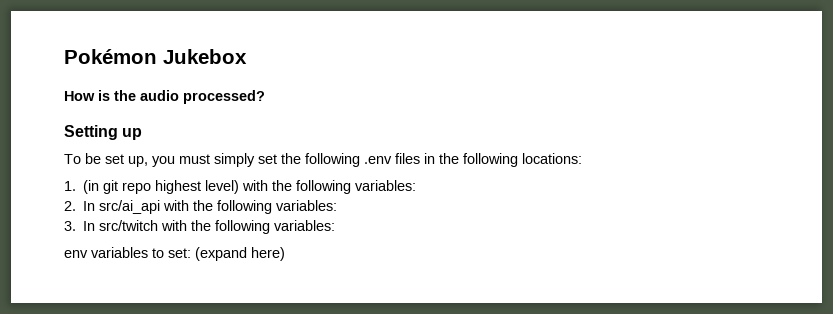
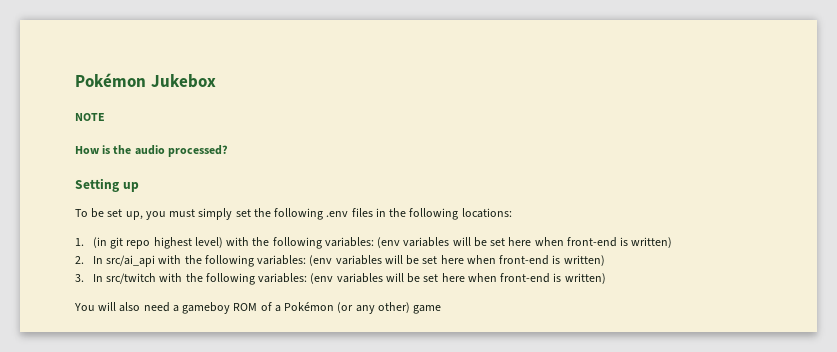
+ NOTE
- 1. (in git repo highest level) with the following variables:
+ 1. (in git repo highest level) with the following variables: (env variables will be set here when front-end is written)
- 2. In src/ai_api with the following variables:
+ 2. In src/ai_api with the following variables: (env variables will be set here when front-end is written)
- 3. In src/twitch with the following variables:
- env variables to set: (expand here)
+ 3. In src/twitch with the following variables: (env variables will be set here when front-end is written)
+ You will also need a gameboy ROM of a Pokémon (or any other) game

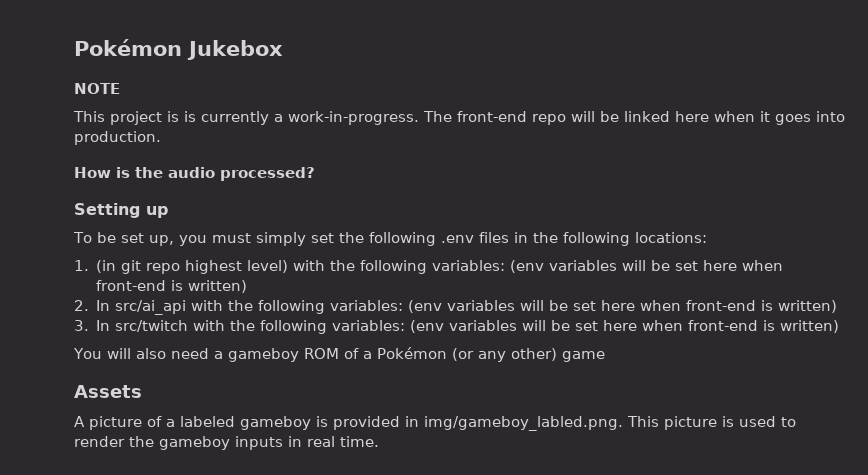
+ This project is is currently a work-in-progress. The front-end repo will be linked here when it goes into production.
+ Assets
+ A picture of a labeled gameboy is provided in img/gameboy_labled.png. This picture is used to render the gameboy inputs in real time.

